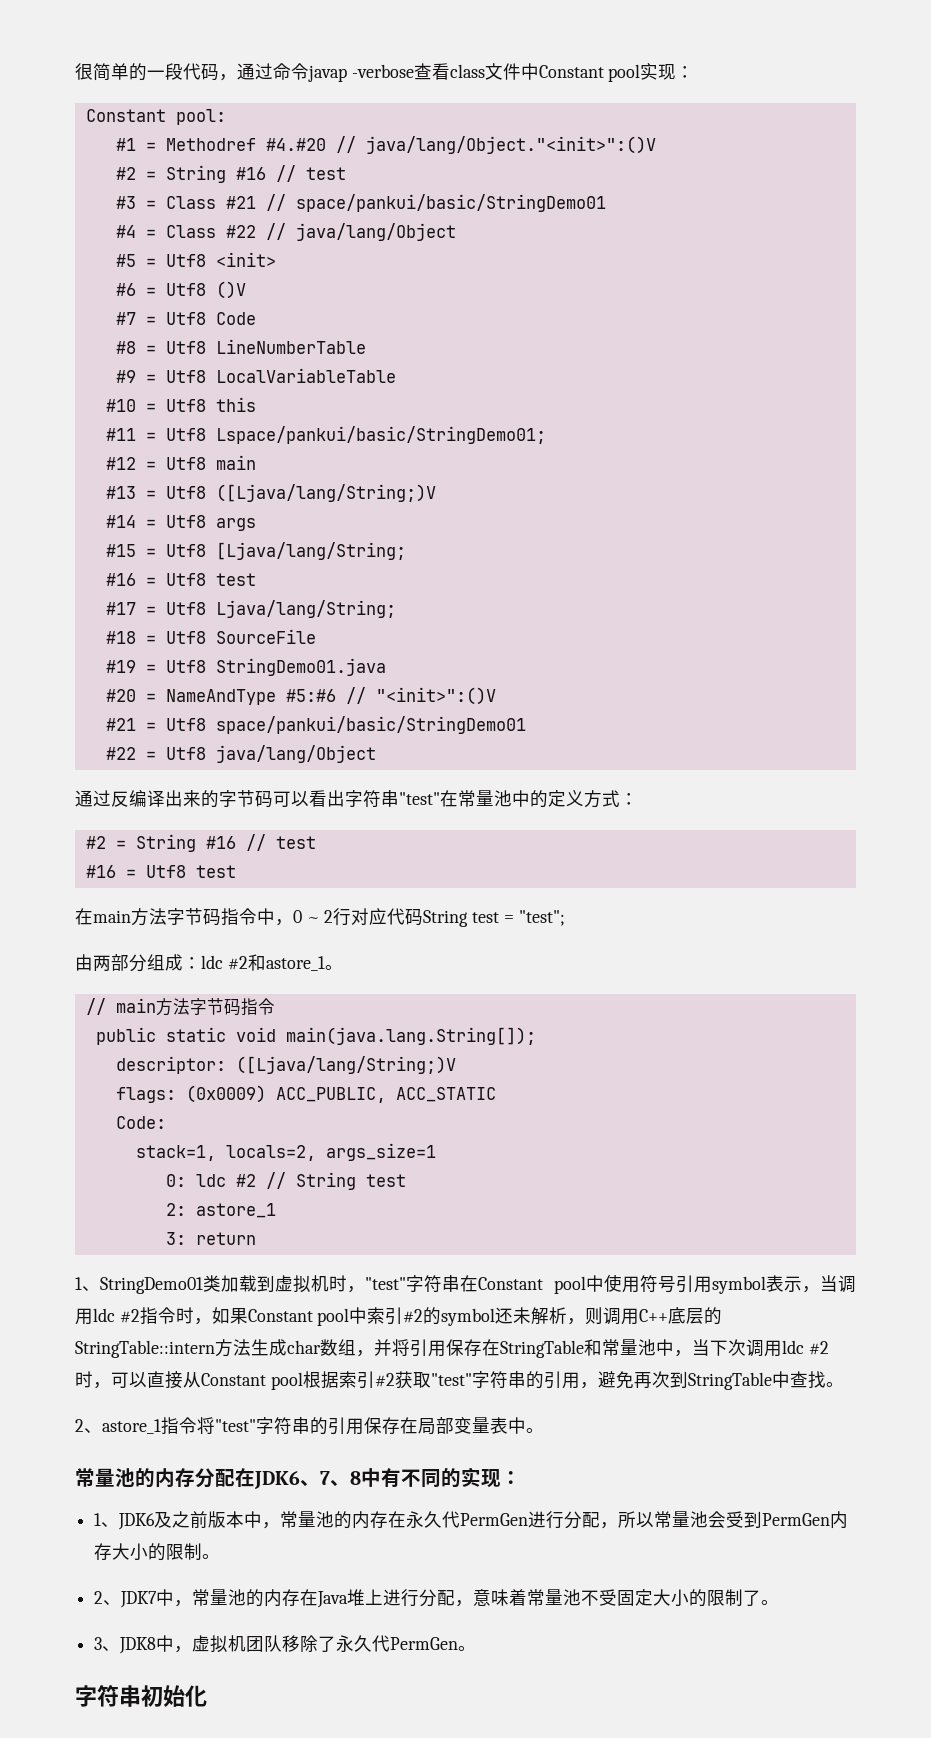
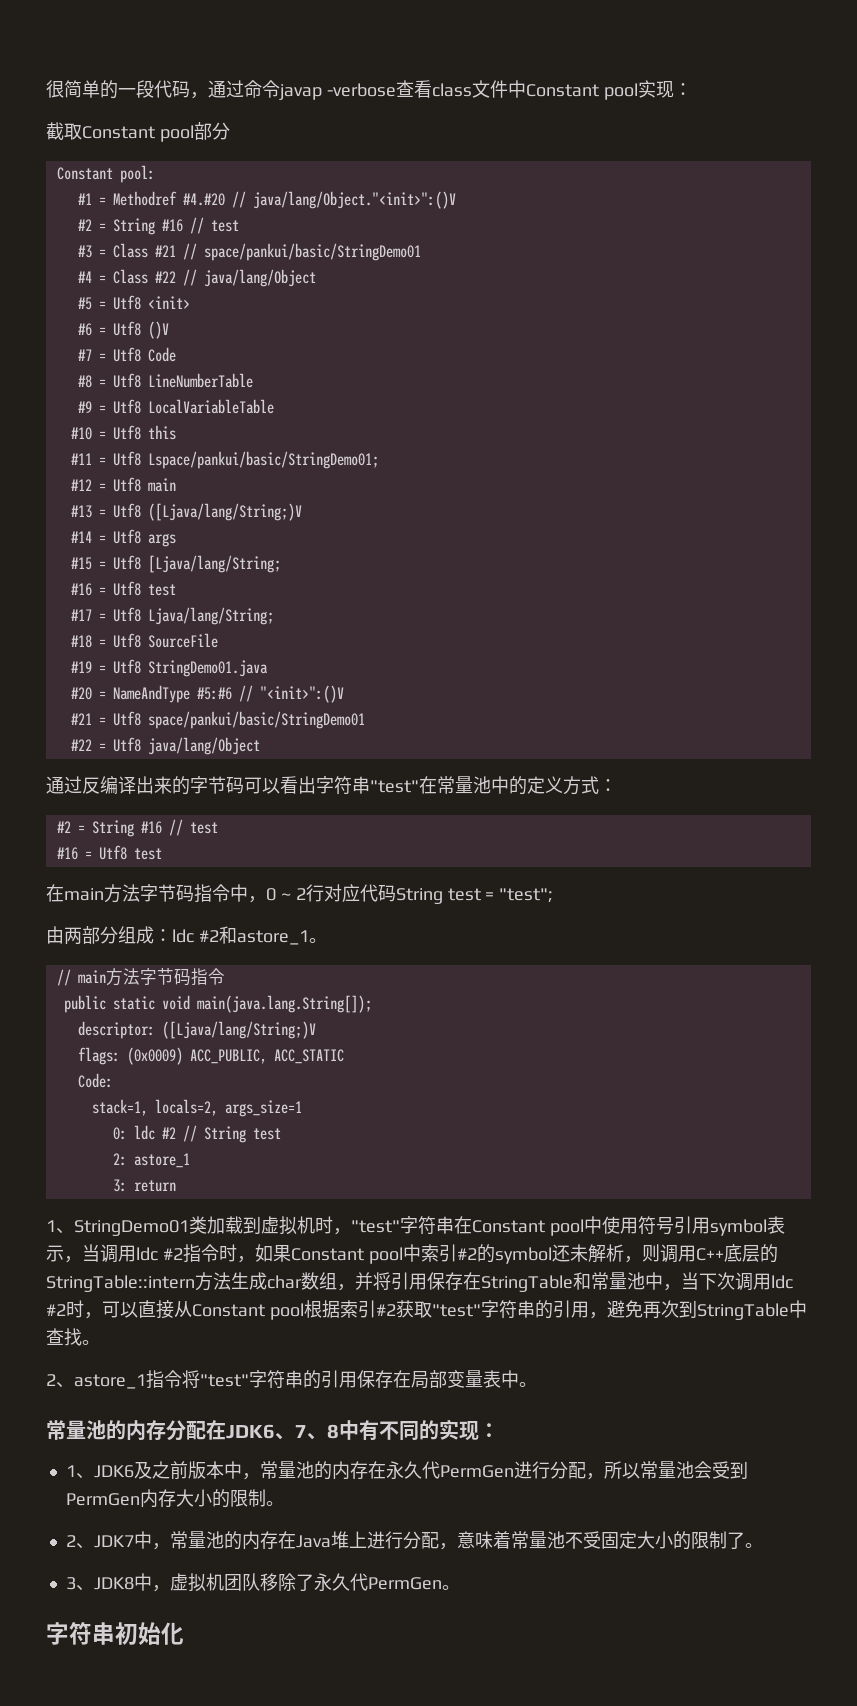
+ 截取Constant pool部分

